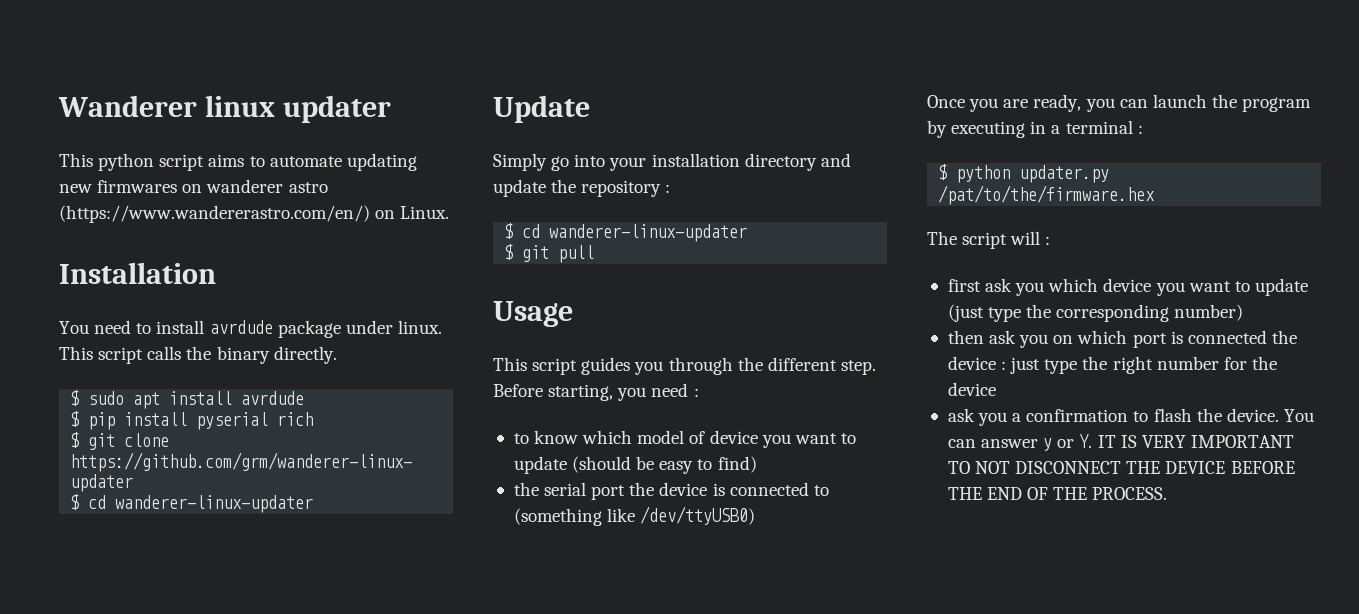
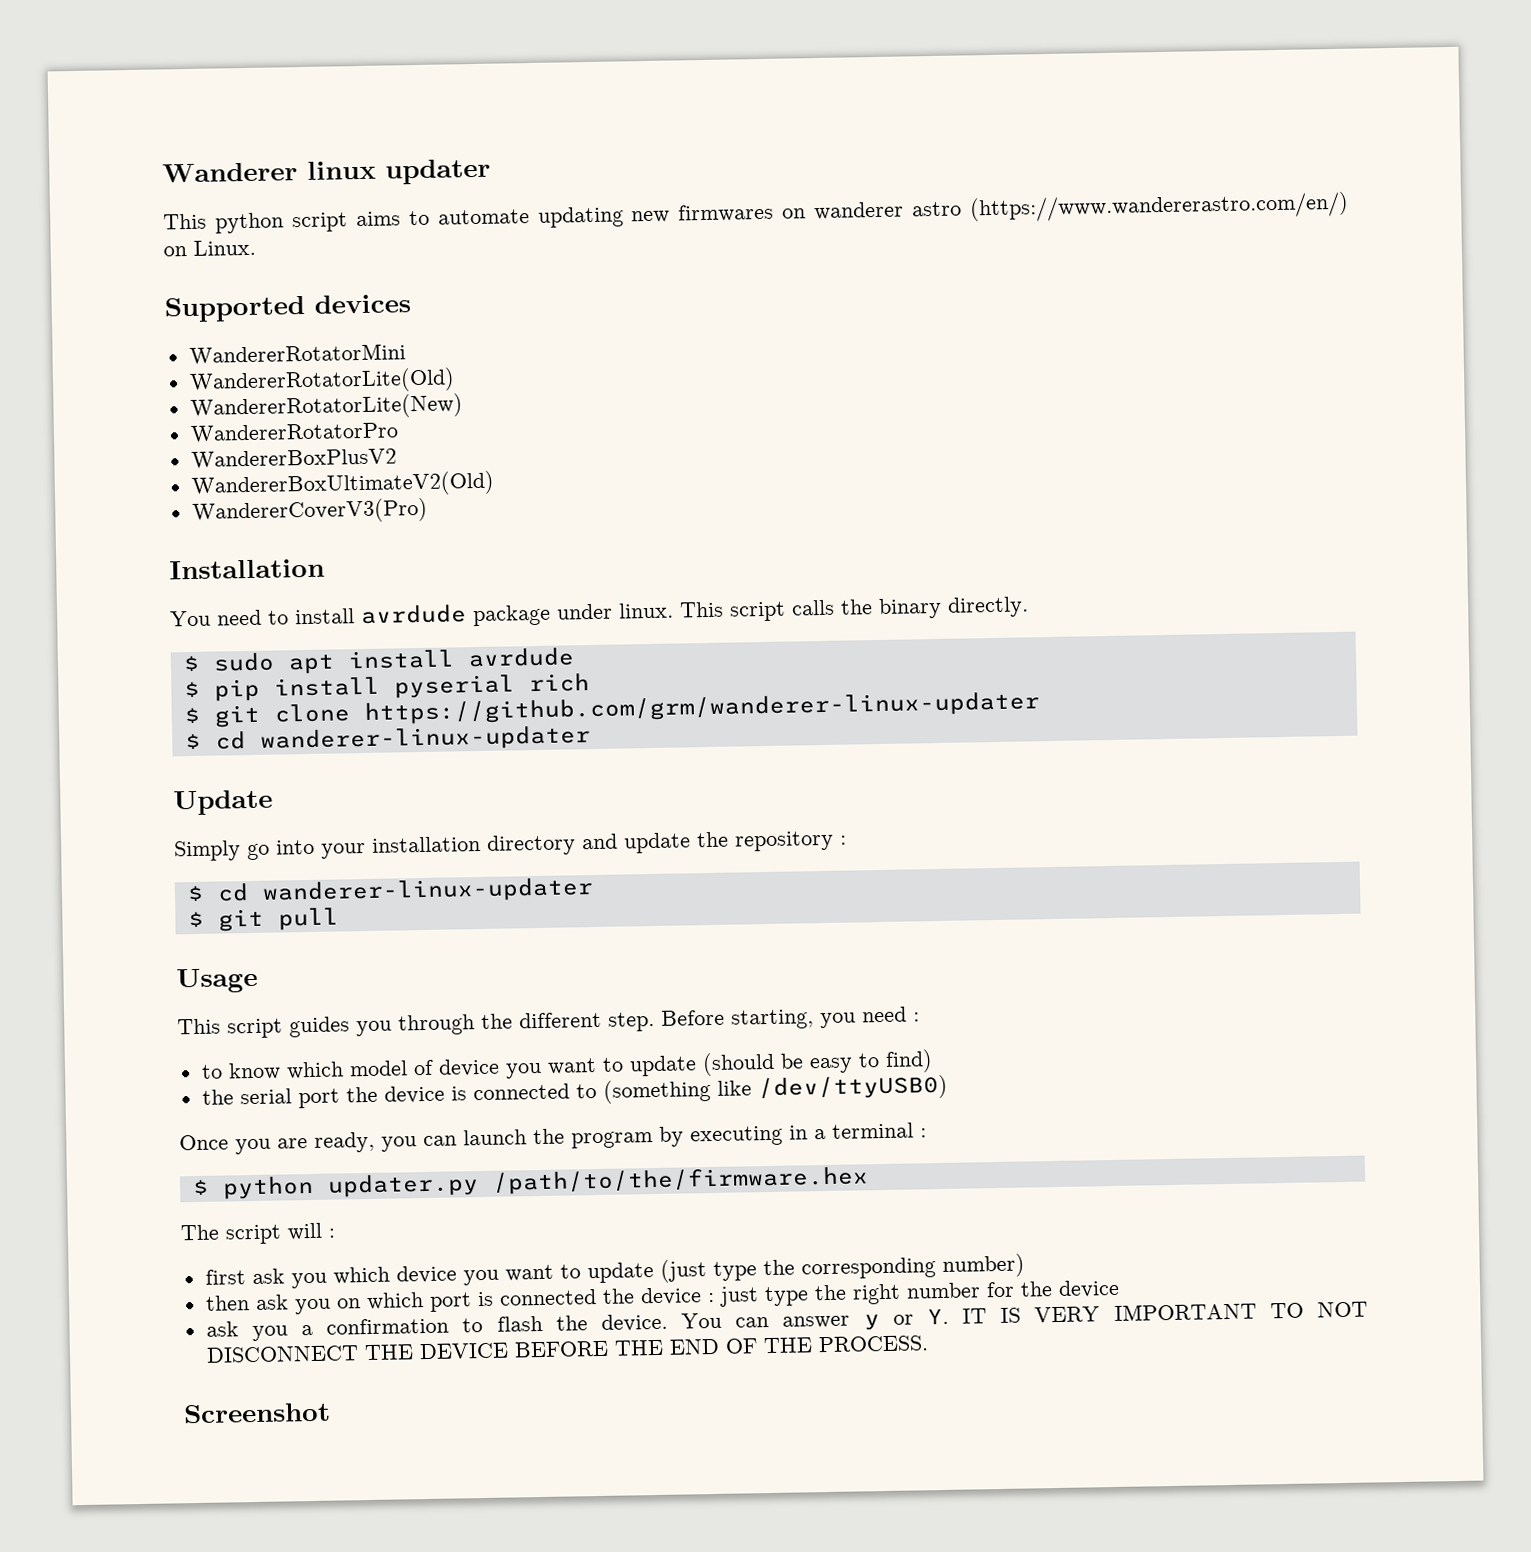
+ Supported devices
+ WandererRotatorMini
+ WandererRotatorLite(Old)
+ WandererRotatorLite(New)
+ WandererRotatorPro
+ WandererBoxPlusV2
+ WandererBoxUltimateV2(Old)
+ WandererCoverV3(Pro)
- $ python updater.py /pat/to/the/firmware.hex
+ $ python updater.py /path/to/the/firmware.hex
+ Screenshot

